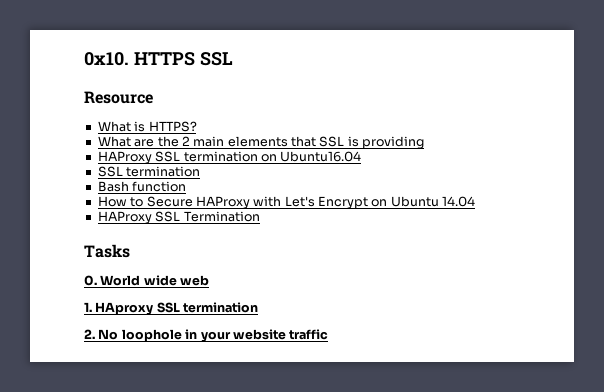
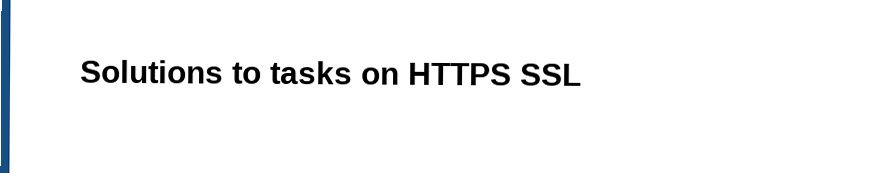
- 0x10. HTTPS SSL
- Resource
- What is HTTPS?
- What are the 2 main elements that SSL is providing
- HAProxy SSL termination on Ubuntu16.04
- SSL termination
- Bash function
- How to Secure HAProxy with Let's Encrypt on Ubuntu 14.04
- HAProxy SSL Termination
- Tasks
- 0. World wide web
- 1. HAproxy SSL termination
- 2. No loophole in your website traffic
+ Solutions to tasks on HTTPS SSL

